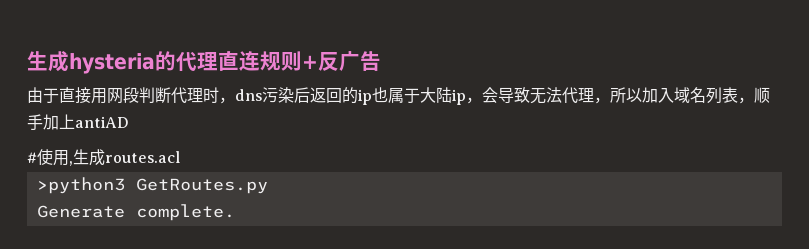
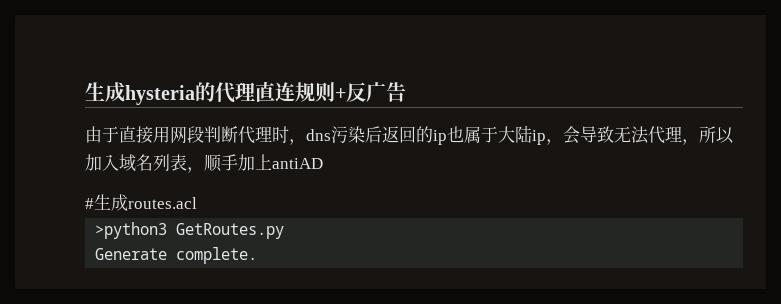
- #使用,生成routes.acl
+ #生成routes.acl

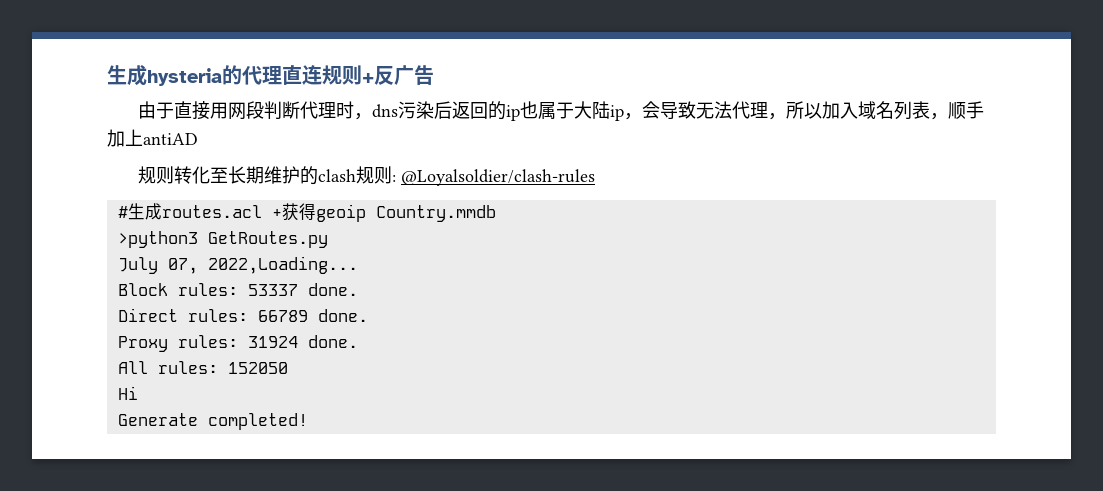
- #生成routes.acl
+ 规则转化至长期维护的clash规则: @Loyalsoldier/clash-rules
+ #生成routes.acl +获得geoip Country.mmdb
  >python3 GetRoutes.py
+ July 07, 2022,Loading...
+ Block rules: 53337 done.
+ Direct rules: 66789 done.
+ Proxy rules: 31924 done.
+ All rules: 152050
+ Hi
- Generate complete.
+ Generate completed!

